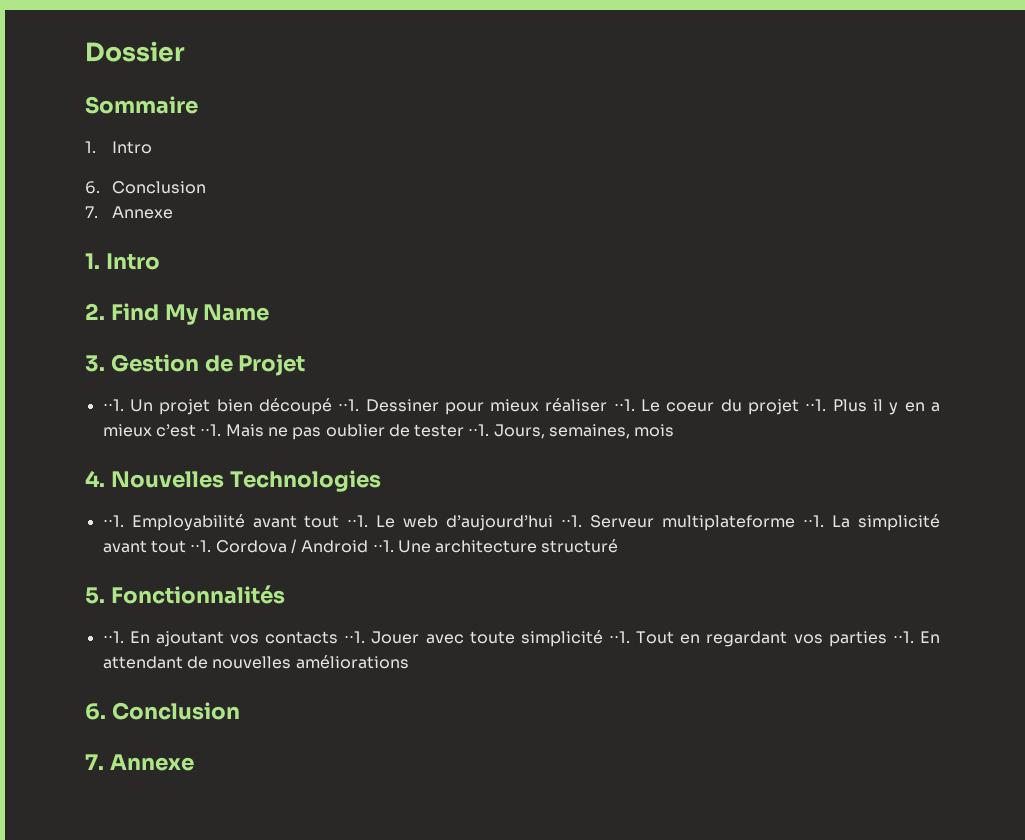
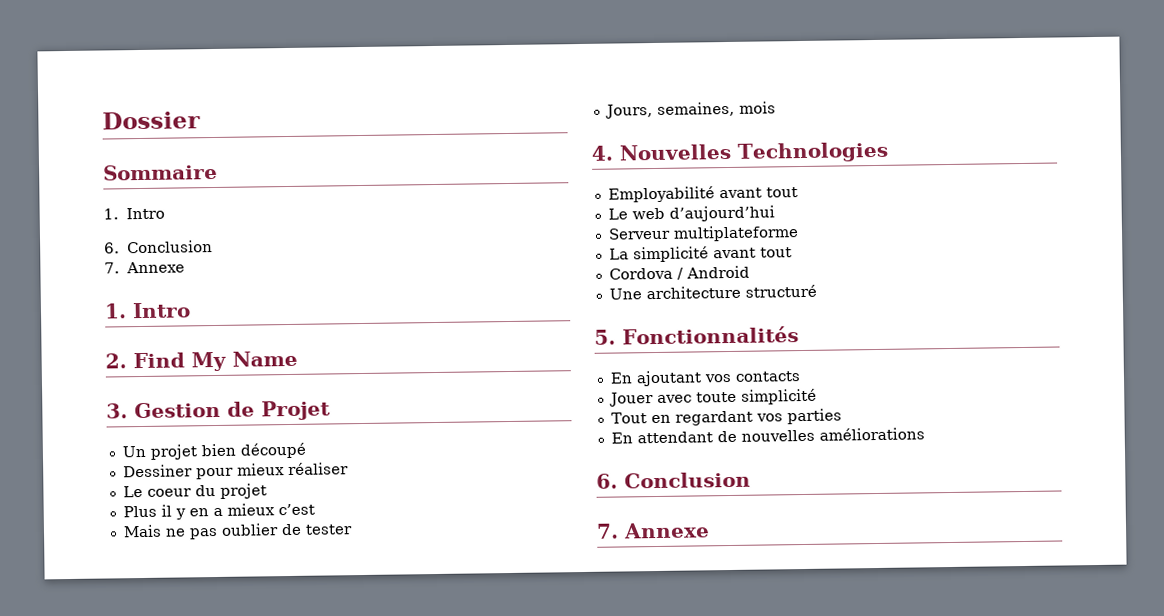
  3. Gestion de Projet
- ⋅⋅1. Un projet bien découpé ⋅⋅1. Dessiner pour mieux réaliser ⋅⋅1. Le coeur du projet ⋅⋅1. Plus il y en a mieux c’est ⋅⋅1. Mais ne pas oublier de tester ⋅⋅1. Jours, semaines, mois
+ Un projet bien découpé
+ Dessiner pour mieux réaliser
+ Le coeur du projet
+ Plus il y en a mieux c’est
+ Mais ne pas oublier de tester
+ Jours, semaines, mois
  4. Nouvelles Technologies
- ⋅⋅1. Employabilité avant tout ⋅⋅1. Le web d’aujourd’hui ⋅⋅1. Serveur multiplateforme ⋅⋅1. La simplicité avant tout ⋅⋅1. Cordova / Android ⋅⋅1. Une architecture structuré
+ Employabilité avant tout
+ Le web d’aujourd’hui
+ Serveur multiplateforme
+ La simplicité avant tout
+ Cordova / Android
+ Une architecture structuré
  5. Fonctionnalités
- ⋅⋅1. En ajoutant vos contacts ⋅⋅1. Jouer avec toute simplicité ⋅⋅1. Tout en regardant vos parties ⋅⋅1. En attendant de nouvelles améliorations
+ En ajoutant vos contacts
+ Jouer avec toute simplicité
+ Tout en regardant vos parties
+ En attendant de nouvelles améliorations

